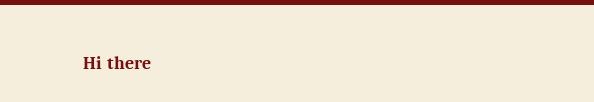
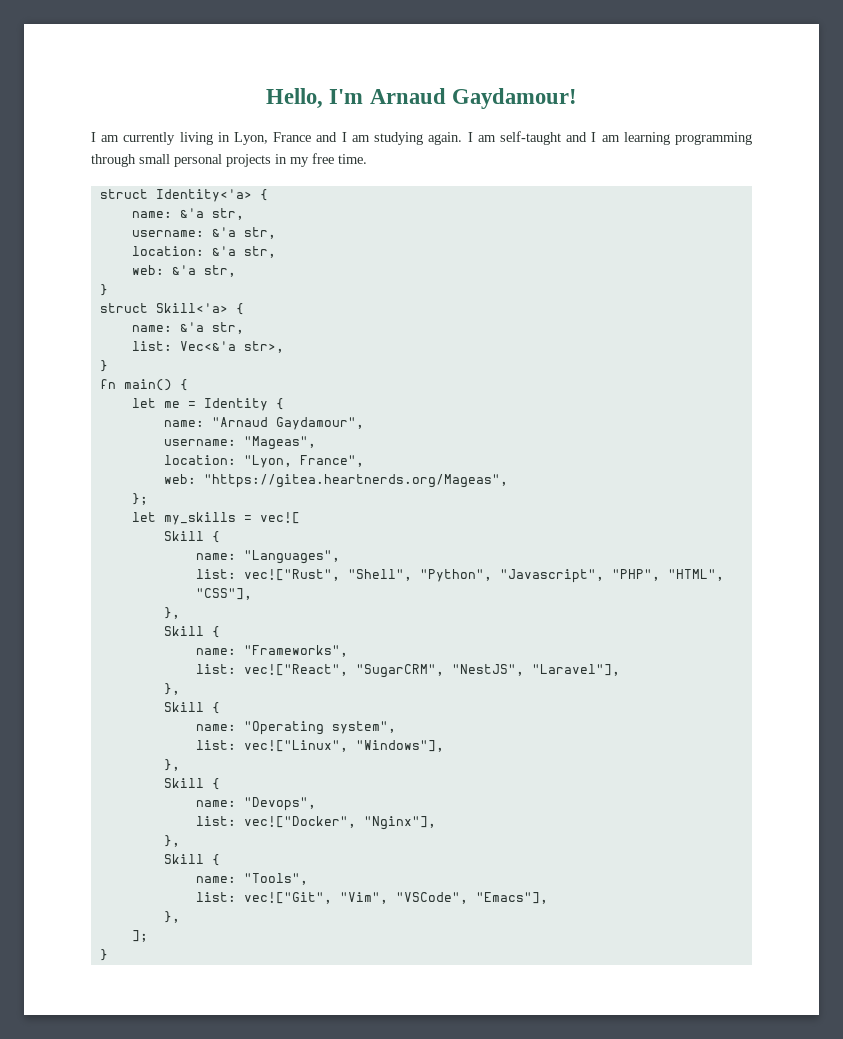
- Hi there
+ Hello, I'm Arnaud Gaydamour!
+ I am currently living in Lyon, France and I am studying again. I am self-taught and I am learning programming through small personal projects in my free time.
+ struct Identity<'a> {
+ name: &'a str,
+ username: &'a str,
+ location: &'a str,
+ web: &'a str,
+ }
+ struct Skill<'a> {
+ name: &'a str,
+ list: Vec<&'a str>,
+ }
+ fn main() {
+ let me = Identity {
+ name: "Arnaud Gaydamour",
+ username: "Mageas",
+ location: "Lyon, France",
+ web: "https://gitea.heartnerds.org/Mageas",
+ };
+ let my_skills = vec![
+ Skill {
+ name: "Languages",
+ list: vec!["Rust", "Shell", "Python", "Javascript", "PHP", "HTML", "CSS"],
+ },
+ Skill {
+ name: "Frameworks",
+ list: vec!["React", "SugarCRM", "NestJS", "Laravel"],
+ },
+ Skill {
+ name: "Operating system",
+ list: vec!["Linux", "Windows"],
+ },
+ Skill {
+ name: "Devops",
+ list: vec!["Docker", "Nginx"],
+ },
+ Skill {
+ name: "Tools",
+ list: vec!["Git", "Vim", "VSCode", "Emacs"],
+ },
+ ];
+ }

